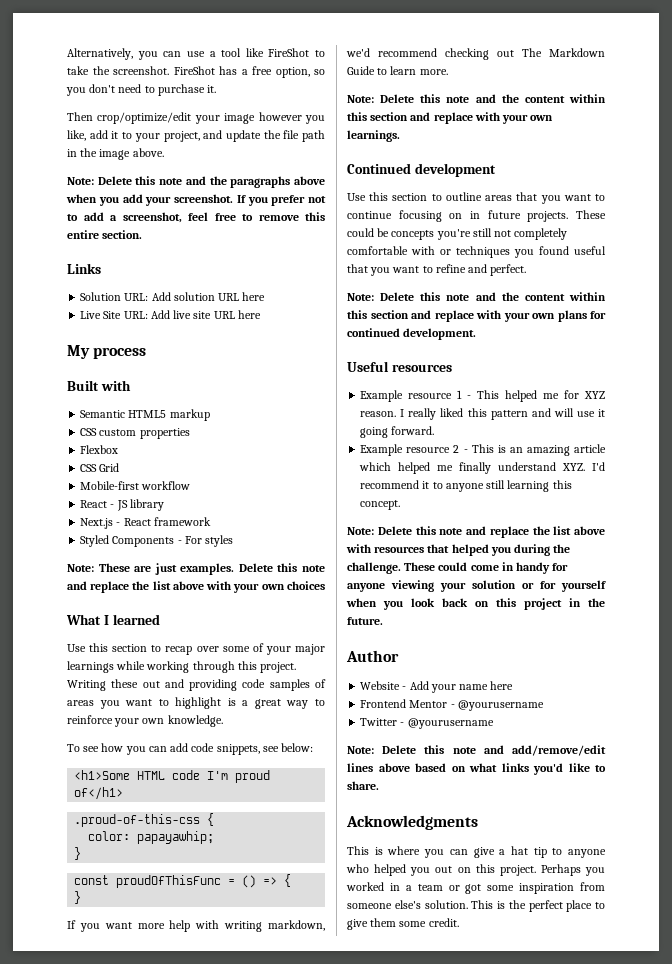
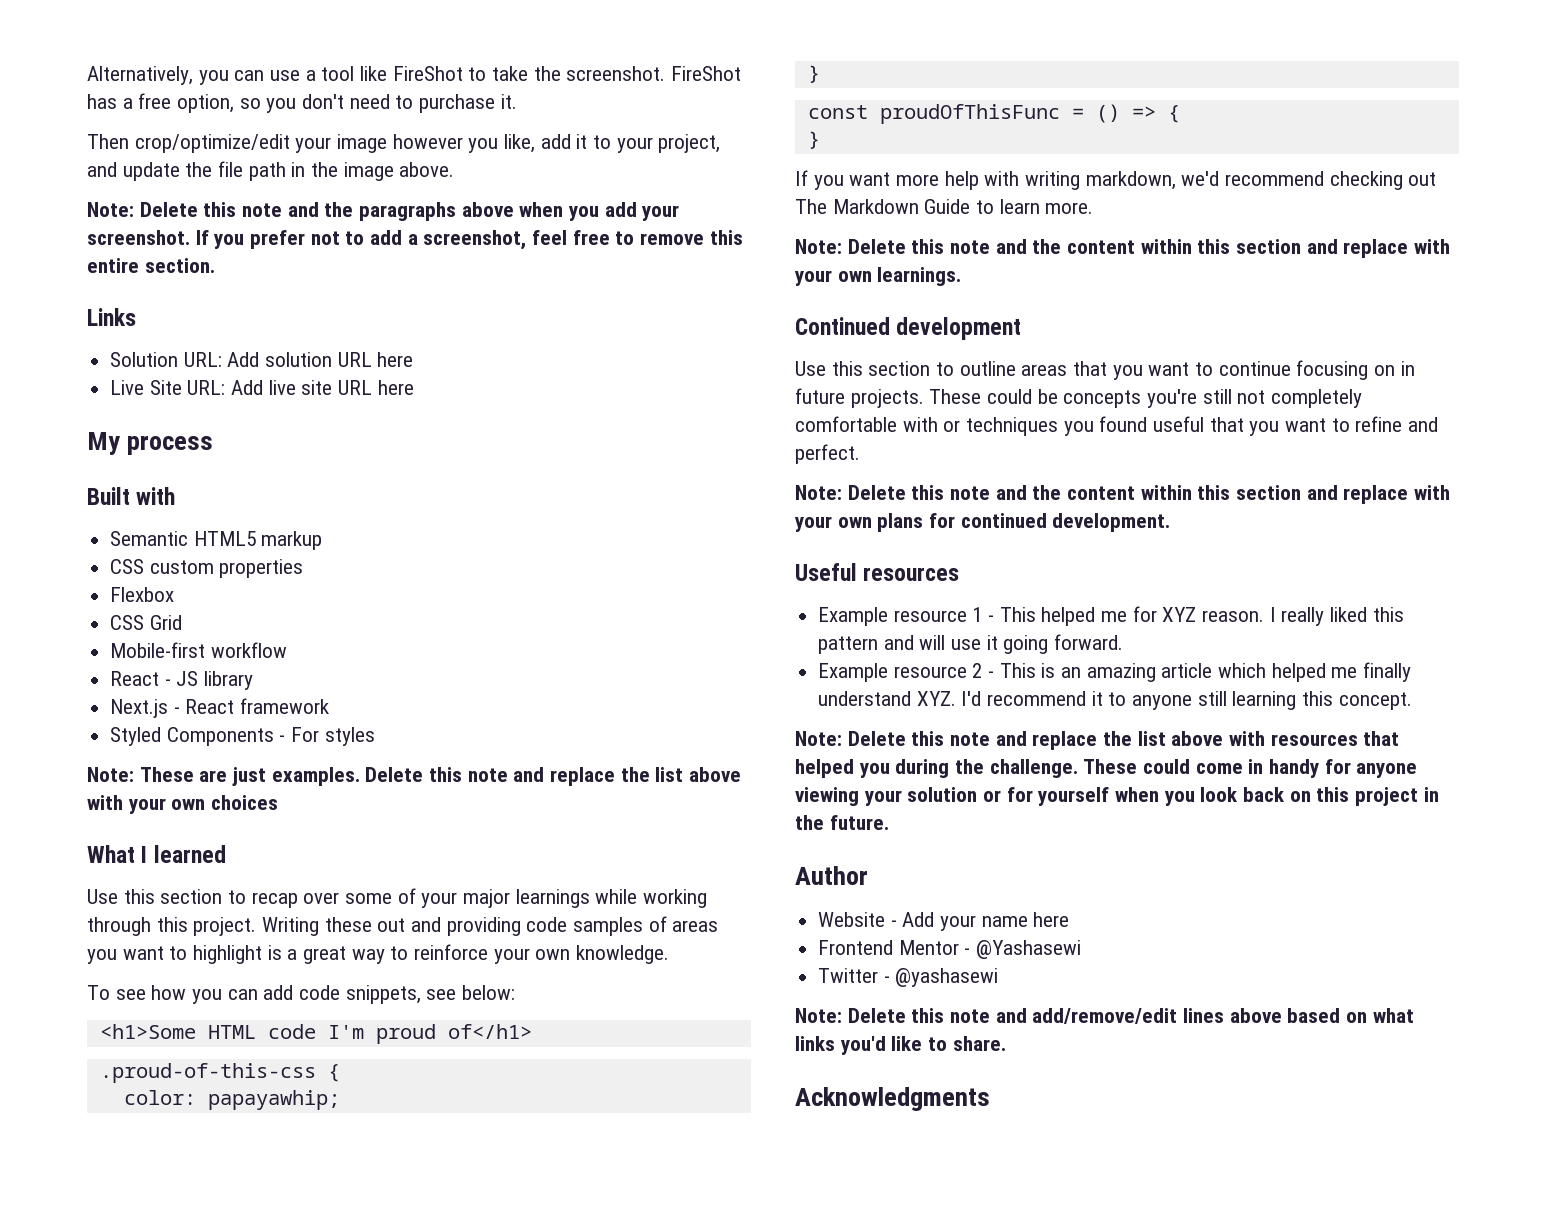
- Frontend Mentor - @yourusername
+ Frontend Mentor - @Yashasewi
- Twitter - @yourusername
+ Twitter - @yashasewi
- This is where you can give a hat tip to anyone who helped you out on this project. Perhaps you worked in a team or got some inspiration from someone else's solution. This is the perfect place to give them some credit.

